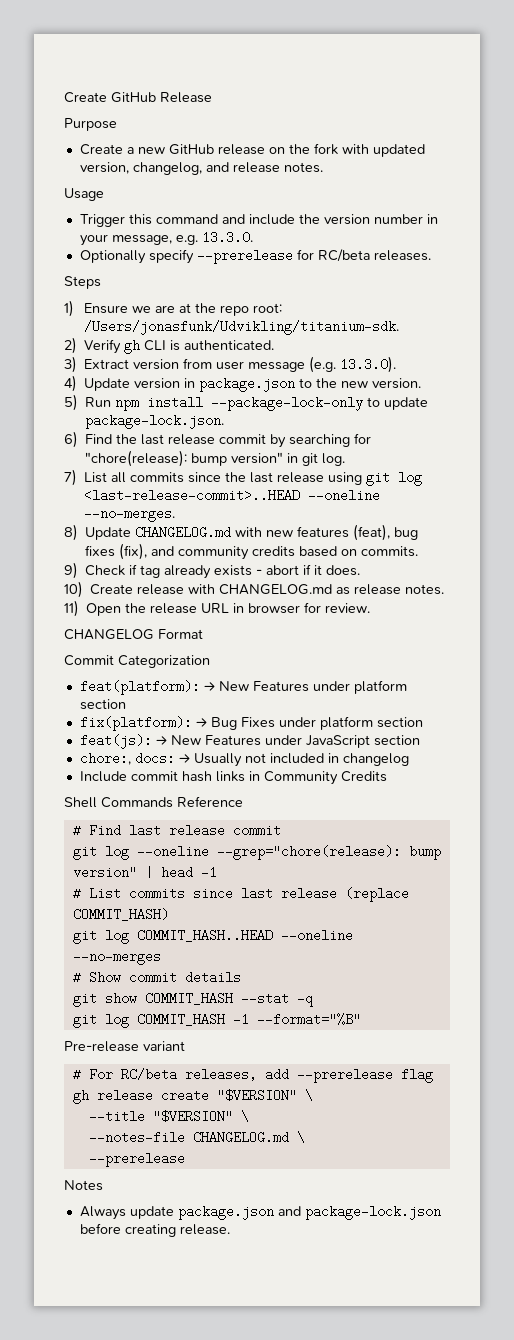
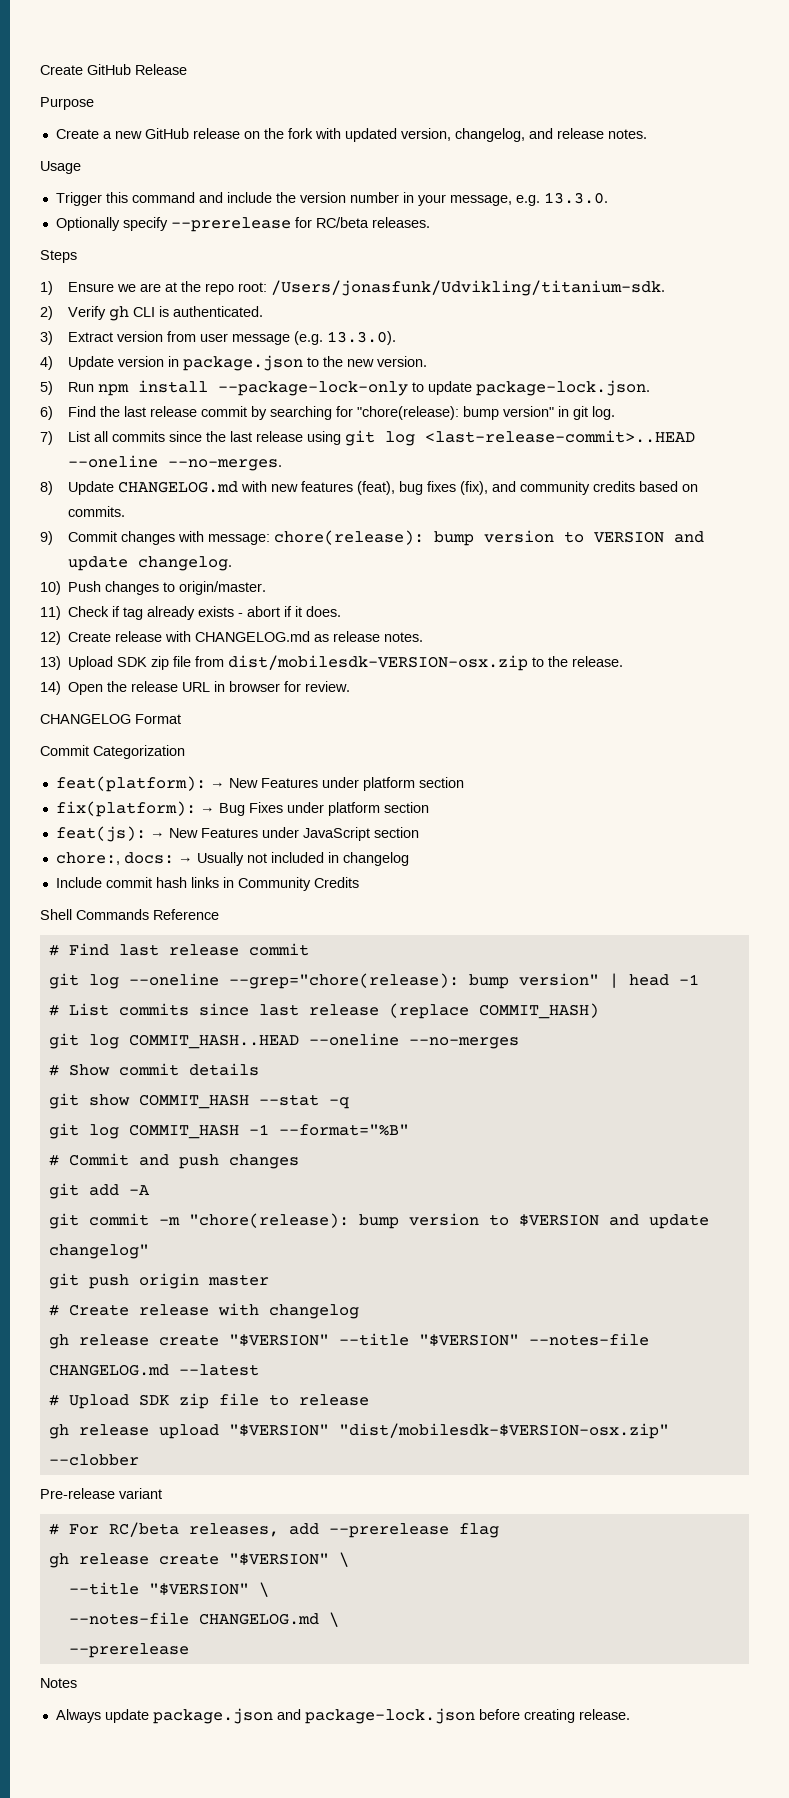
- 9) Check if tag already exists - abort if it does.
+ 9) Commit changes with message: chore(release): bump version to VERSION and update changelog.
+ 10) Push changes to origin/master.
+ 11) Check if tag already exists - abort if it does.
- 10) Create release with CHANGELOG.md as release notes.
+ 12) Create release with CHANGELOG.md as release notes.
- 11) Open the release URL in browser for review.
+ 13) Upload SDK zip file from dist/mobilesdk-VERSION-osx.zip to the release.
+ 14) Open the release URL in browser for review.
+ # Commit and push changes
+ git add -A
+ git commit -m "chore(release): bump version to $VERSION and update changelog"
+ git push origin master
+ # Create release with changelog
+ gh release create "$VERSION" --title "$VERSION" --notes-file CHANGELOG.md --latest
+ # Upload SDK zip file to release
+ gh release upload "$VERSION" "dist/mobilesdk-$VERSION-osx.zip" --clobber

